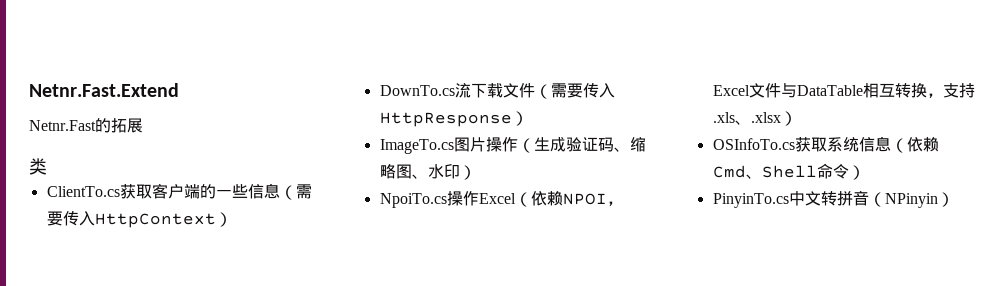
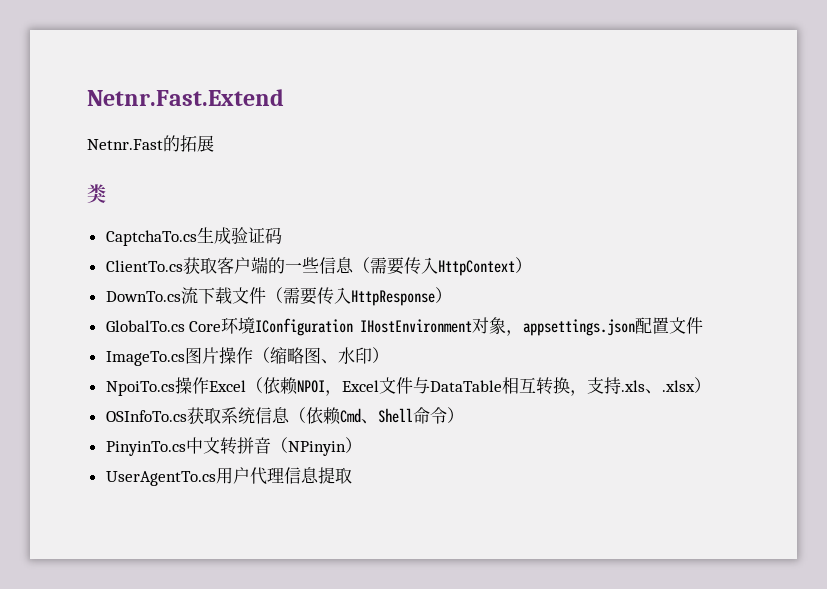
+ CaptchaTo.cs生成验证码
+ GlobalTo.cs Core环境IConfiguration IHostEnvironment对象，appsettings.json配置文件
- ImageTo.cs图片操作（生成验证码、缩略图、水印）
+ ImageTo.cs图片操作（缩略图、水印）
+ UserAgentTo.cs用户代理信息提取

